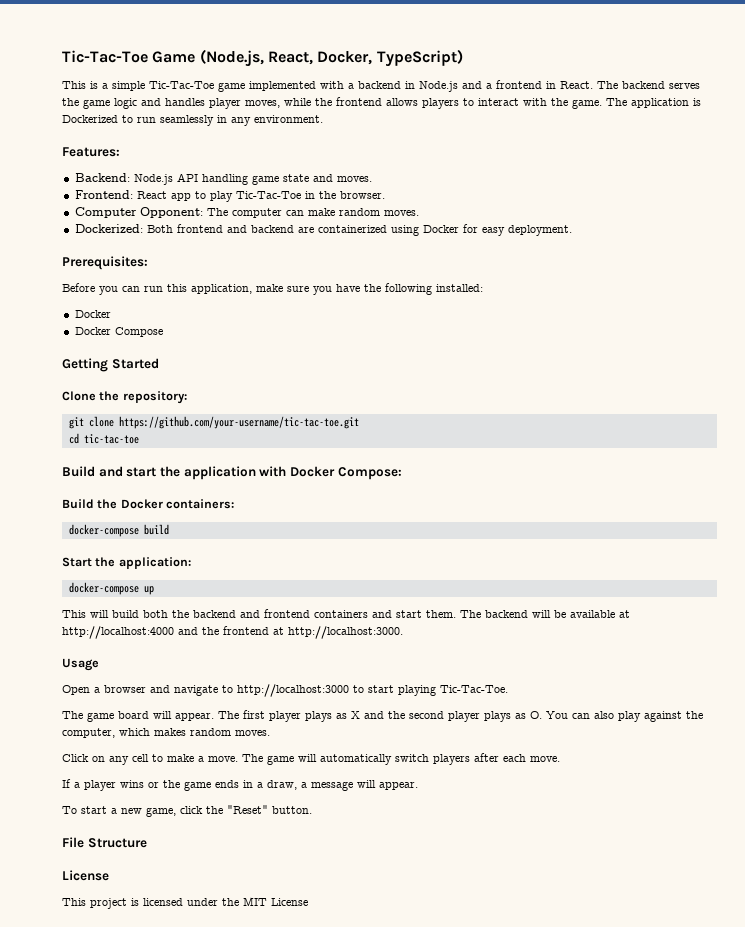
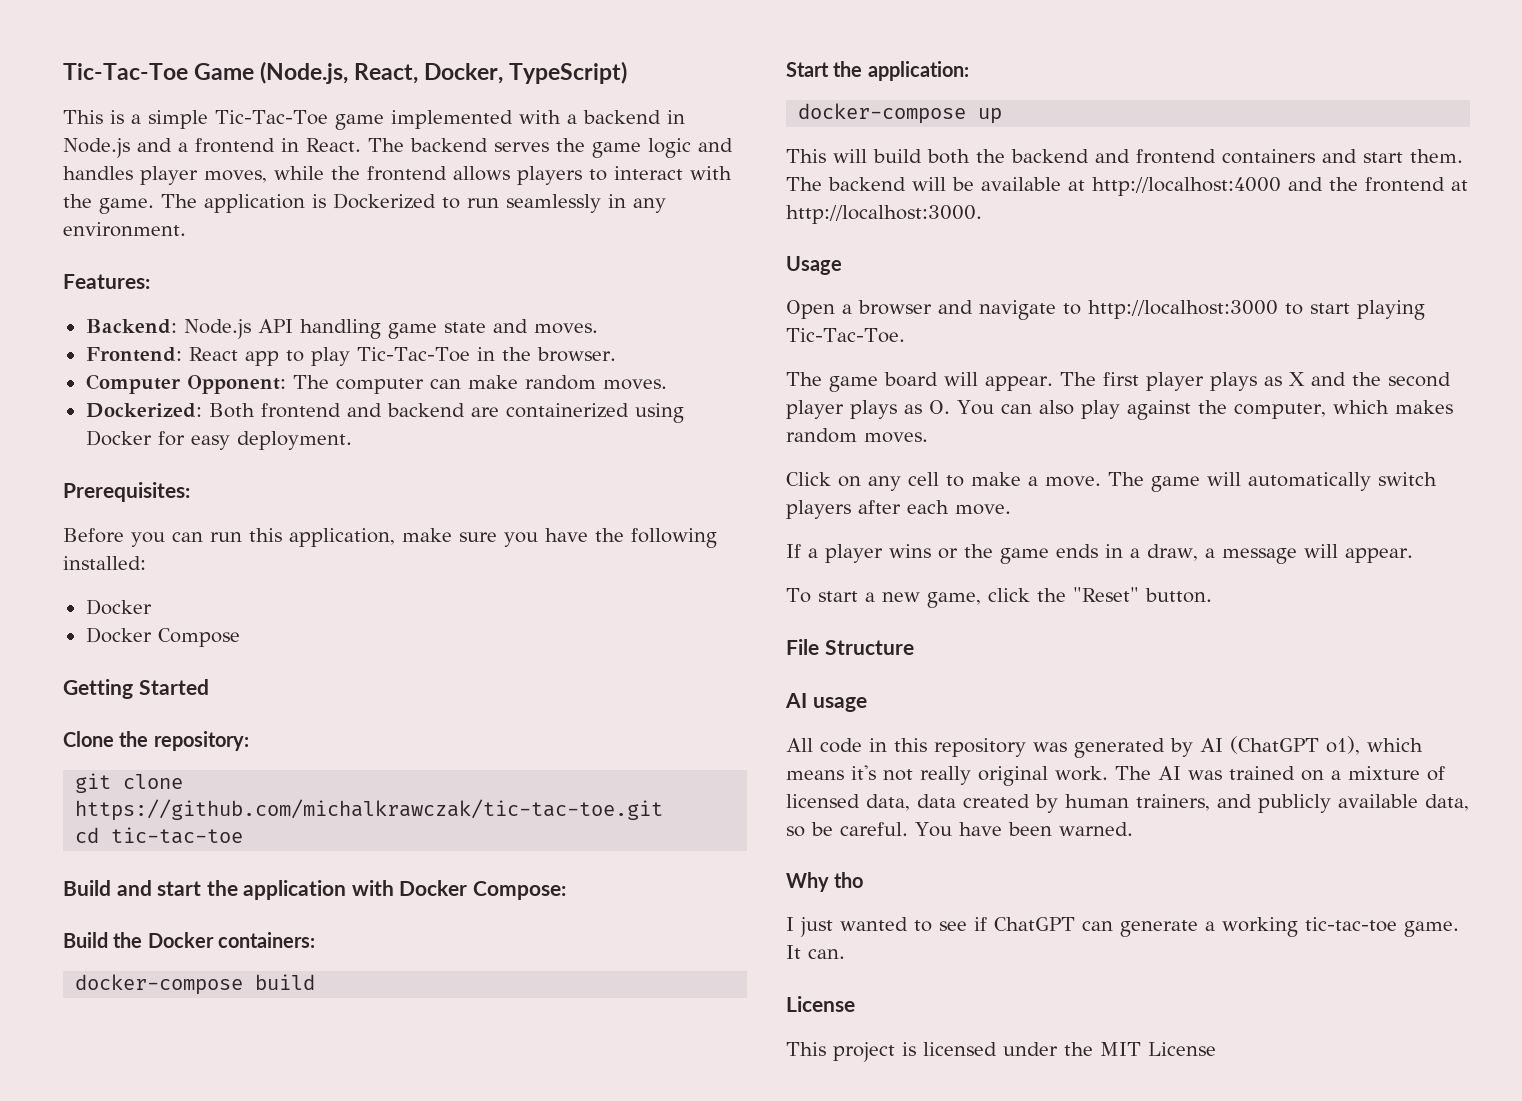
- git clone https://github.com/your-username/tic-tac-toe.git
+ git clone https://github.com/michalkrawczak/tic-tac-toe.git
+ AI usage
+ All code in this repository was generated by AI (ChatGPT o1), which means it's not really original work. The AI was trained on a mixture of licensed data, data created by human trainers, and publicly available data, so be careful. You have been warned.
+ Why tho
+ I just wanted to see if ChatGPT can generate a working tic-tac-toe game. It can.

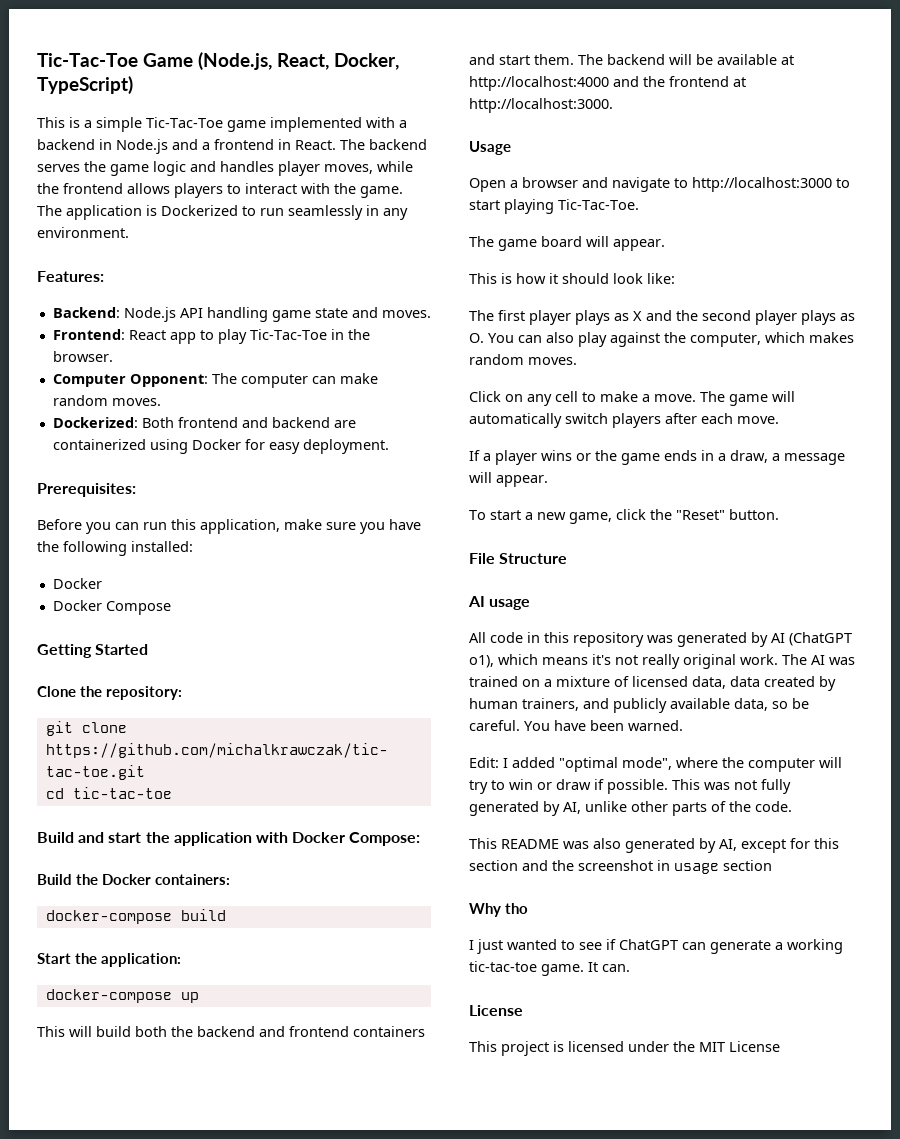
- The game board will appear. The first player plays as X and the second player plays as O. You can also play against the computer, which makes random moves.
+ The game board will appear.
+ This is how it should look like:
+ The first player plays as X and the second player plays as O. You can also play against the computer, which makes random moves.
+ Edit: I added "optimal mode", where the computer will try to win or draw if possible. This was not fully generated by AI, unlike other parts of the code.
+ This README was also generated by AI, except for this section and the screenshot in usage section

